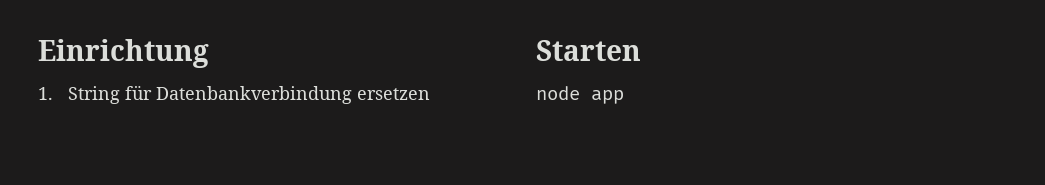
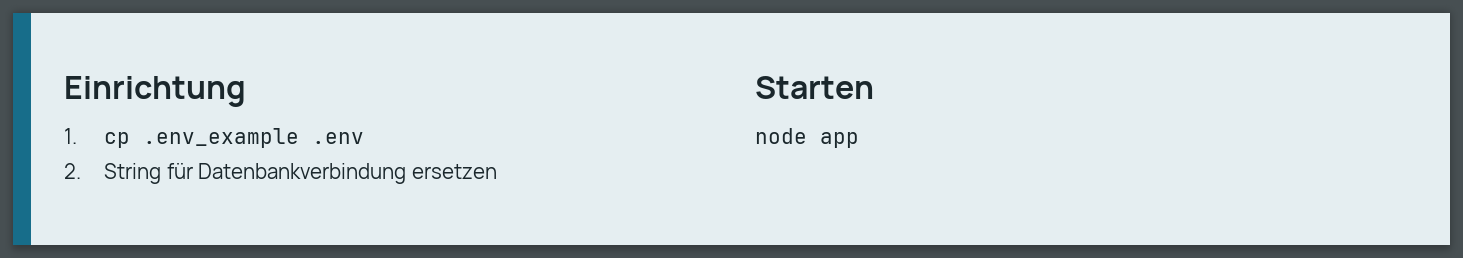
- 1. String für Datenbankverbindung ersetzen
+ 1. cp .env_example .env
+ 2. String für Datenbankverbindung ersetzen

